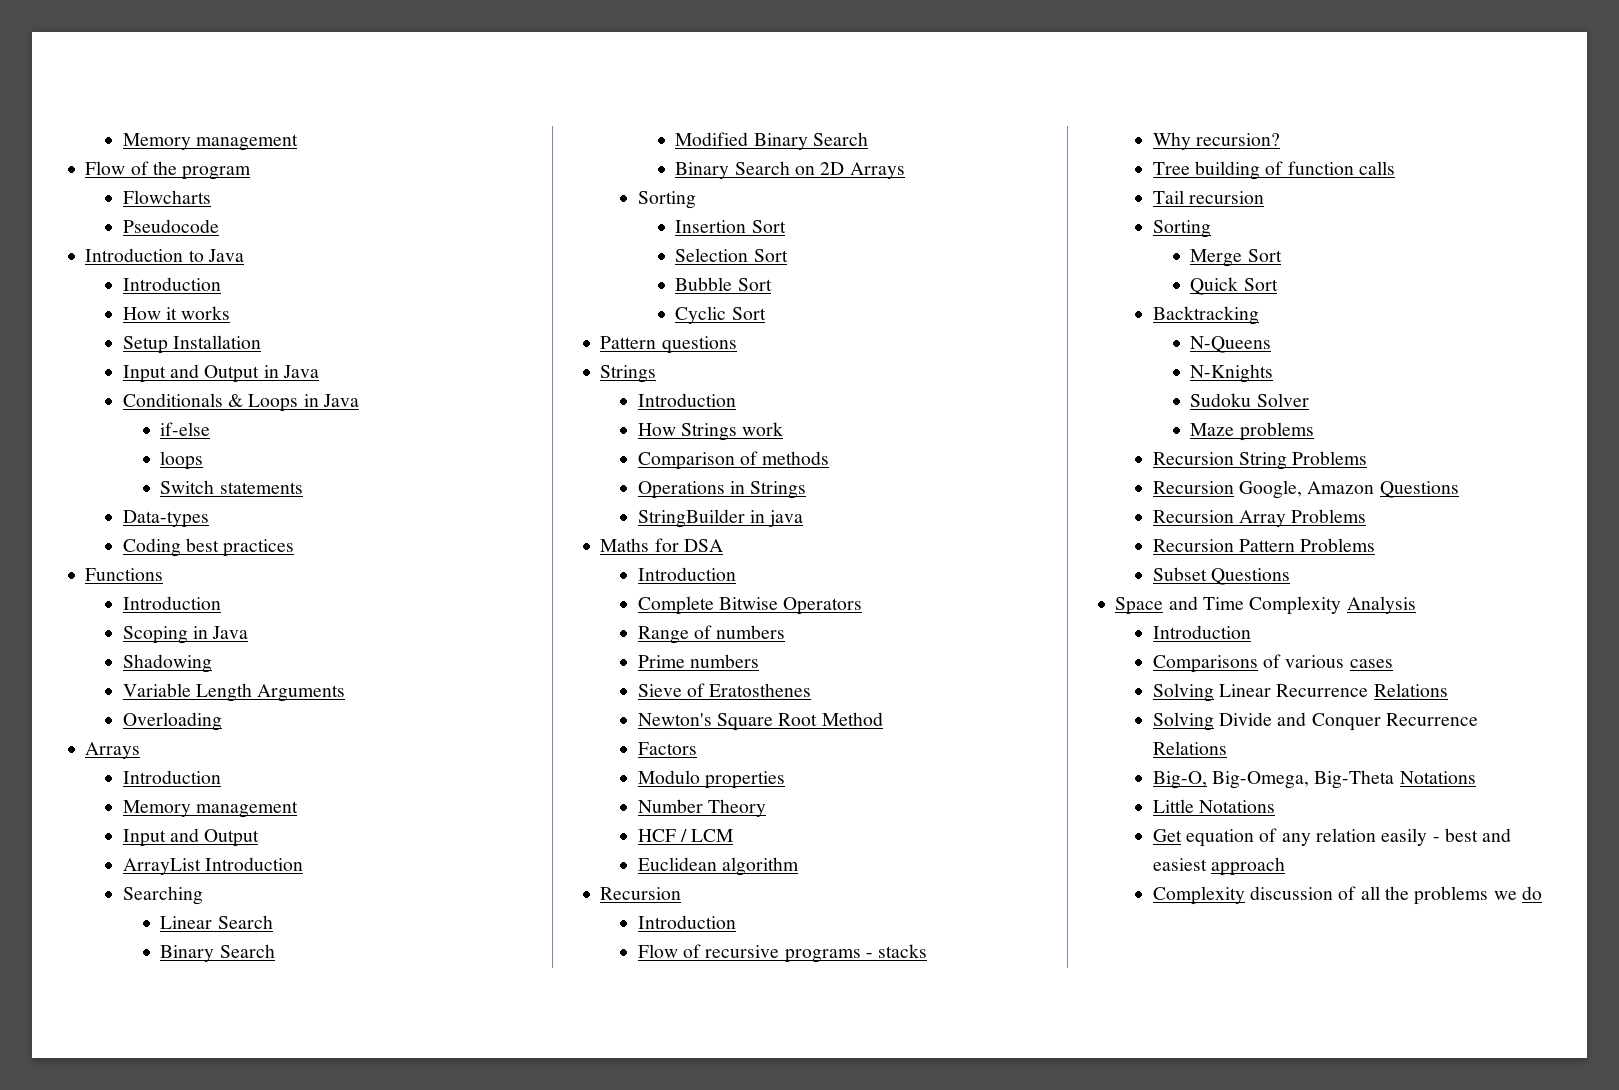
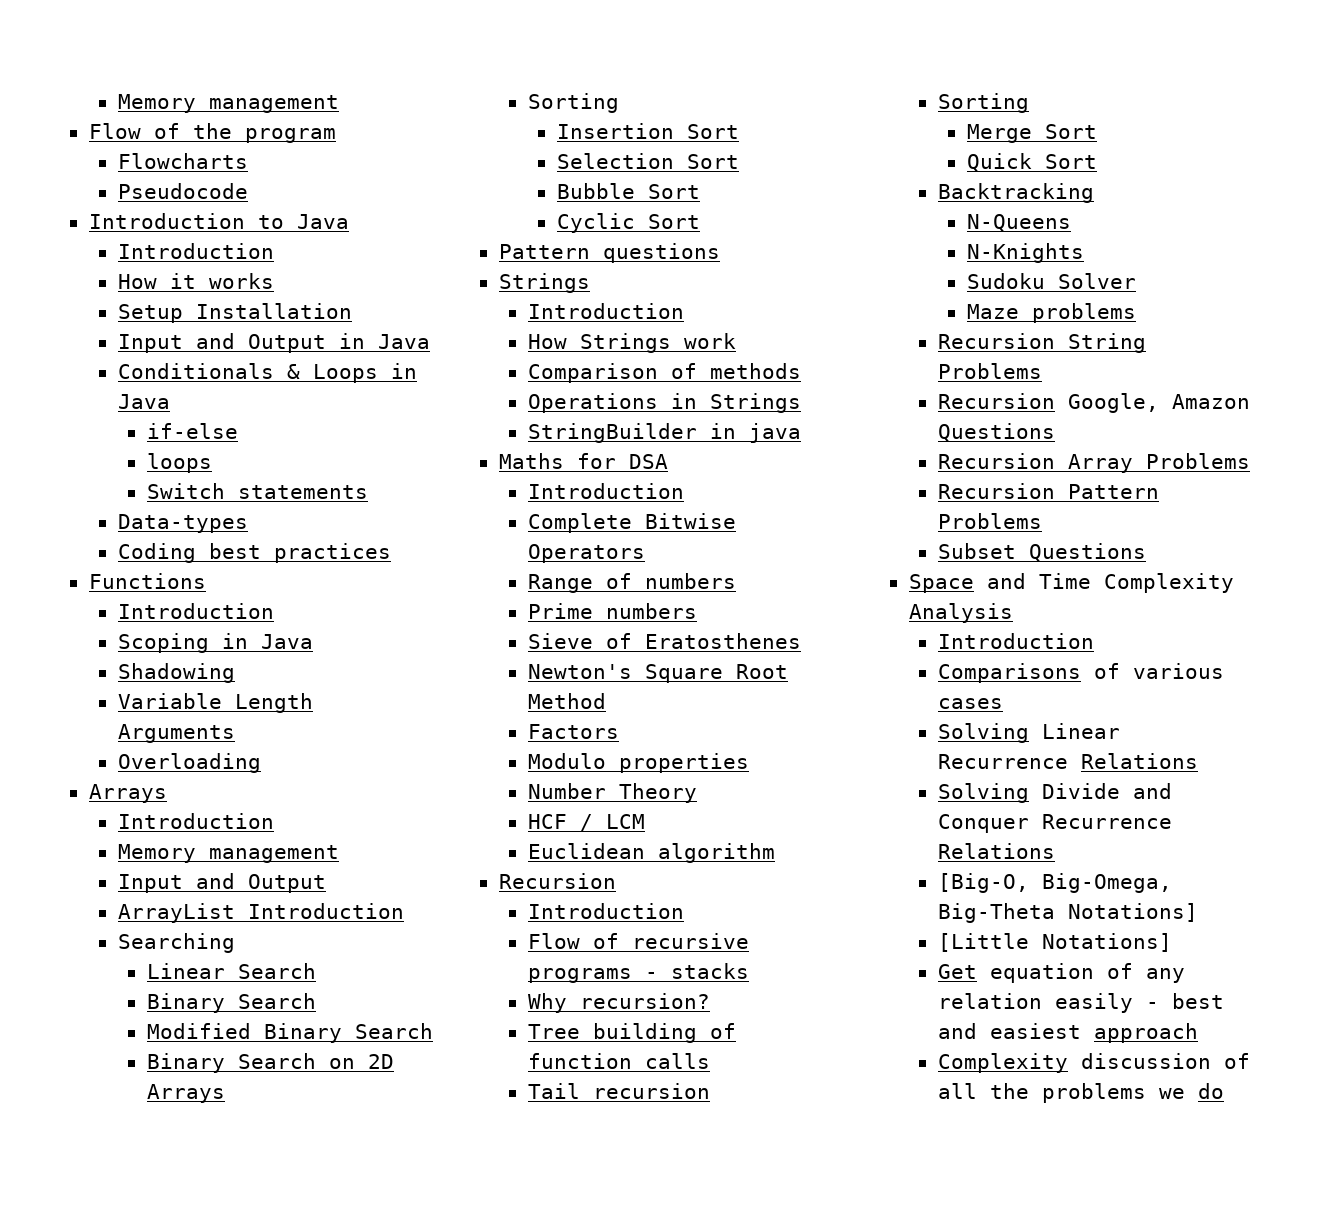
- Big-O, Big-Omega, Big-Theta Notations
- Little Notations
+ [Big-O, Big-Omega, Big-Theta Notations]
+ [Little Notations]

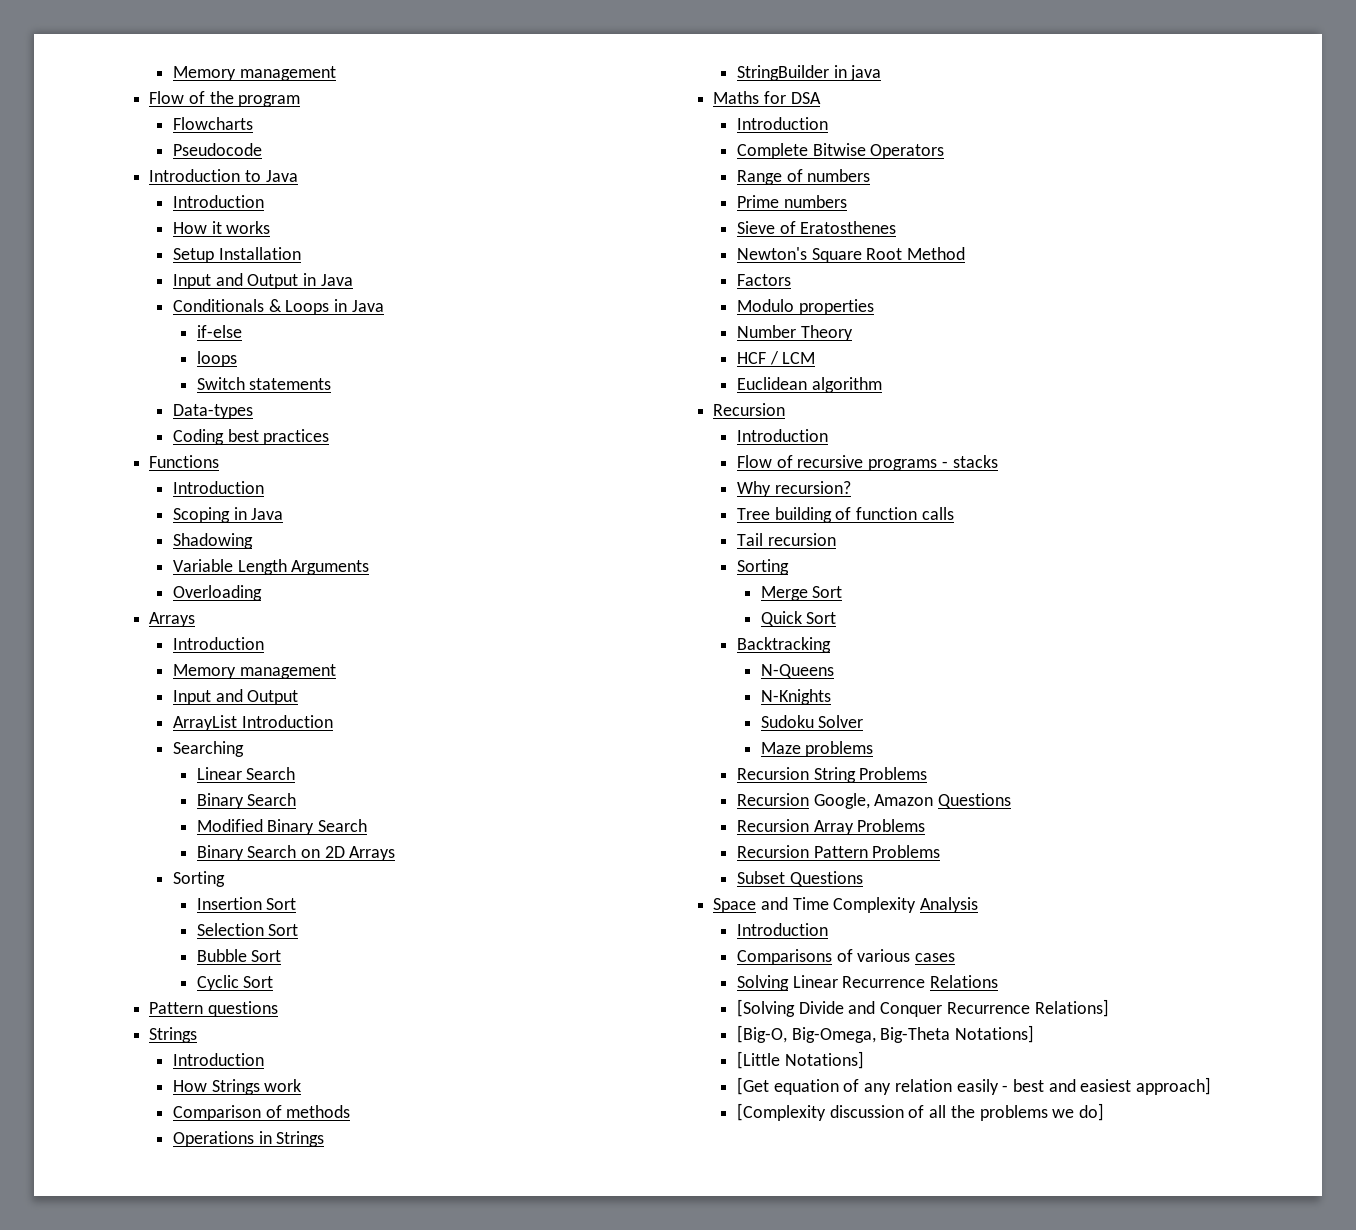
- Solving Divide and Conquer Recurrence Relations
+ [Solving Divide and Conquer Recurrence Relations]
- Get equation of any relation easily - best and easiest approach
- Complexity discussion of all the problems we do
+ [Get equation of any relation easily - best and easiest approach]
+ [Complexity discussion of all the problems we do]

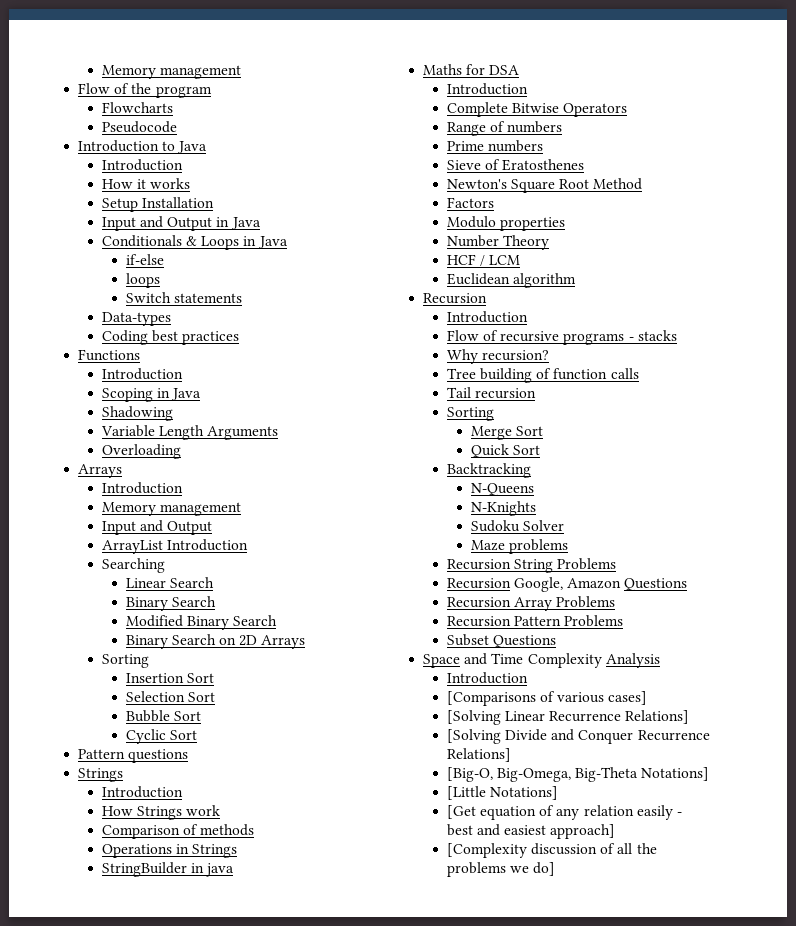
- Comparisons of various cases
- Solving Linear Recurrence Relations
+ [Comparisons of various cases]
+ [Solving Linear Recurrence Relations]

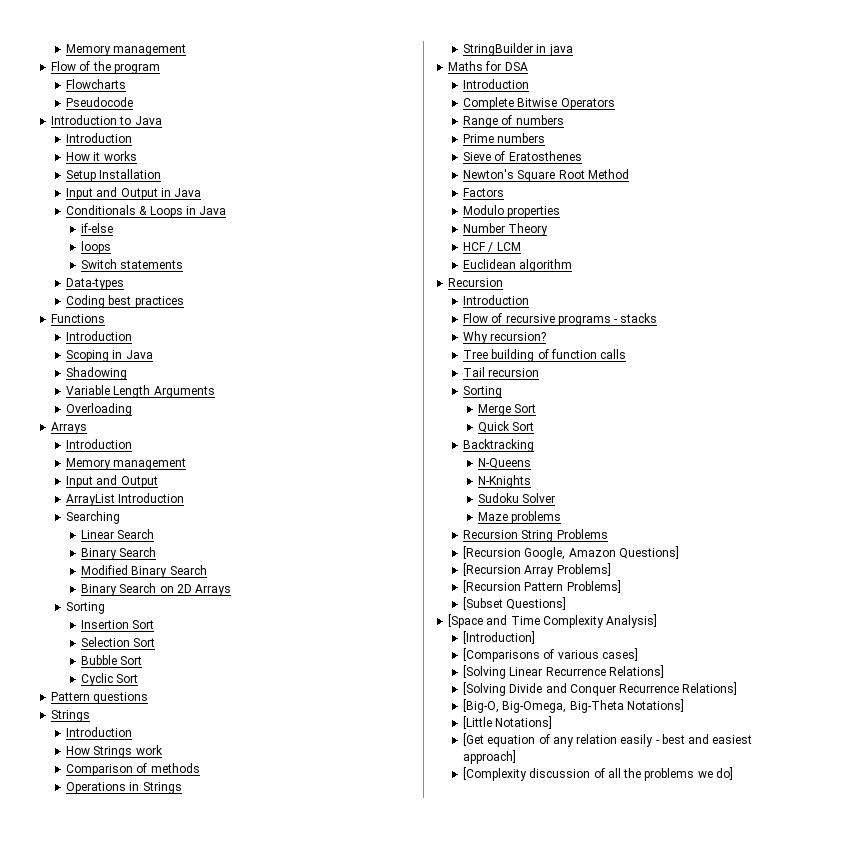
- Recursion Google, Amazon Questions
- Recursion Array Problems
- Recursion Pattern Problems
- Subset Questions
- Space and Time Complexity Analysis
- Introduction
+ [Recursion Google, Amazon Questions]
+ [Recursion Array Problems]
+ [Recursion Pattern Problems]
+ [Subset Questions]
+ [Space and Time Complexity Analysis]
+ [Introduction]

